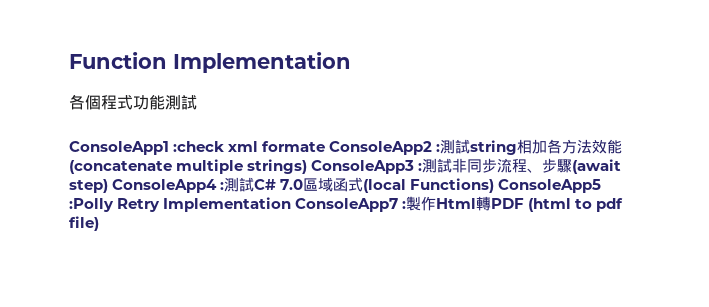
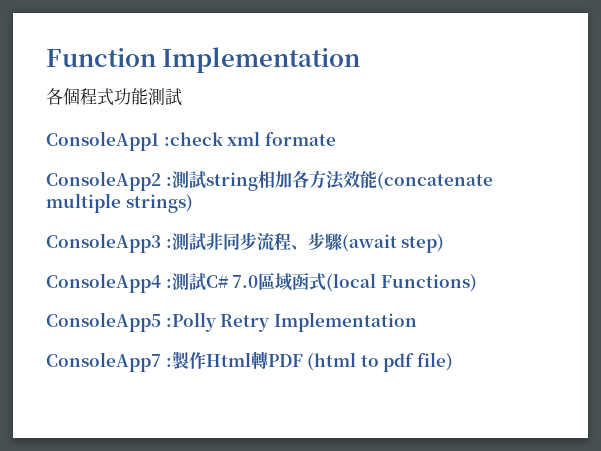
- ConsoleApp1 :check xml formate ConsoleApp2 :測試string相加各方法效能(concatenate multiple strings) ConsoleApp3 :測試非同步流程、步驟(await step) ConsoleApp4 :測試C# 7.0區域函式(local Functions) ConsoleApp5 :Polly Retry Implementation ConsoleApp7 :製作Html轉PDF (html to pdf file)
+ ConsoleApp1 :check xml formate
+ ConsoleApp2 :測試string相加各方法效能(concatenate multiple strings)
+ ConsoleApp3 :測試非同步流程、步驟(await step)
+ ConsoleApp4 :測試C# 7.0區域函式(local Functions)
+ ConsoleApp5 :Polly Retry Implementation
+ ConsoleApp7 :製作Html轉PDF (html to pdf file)

